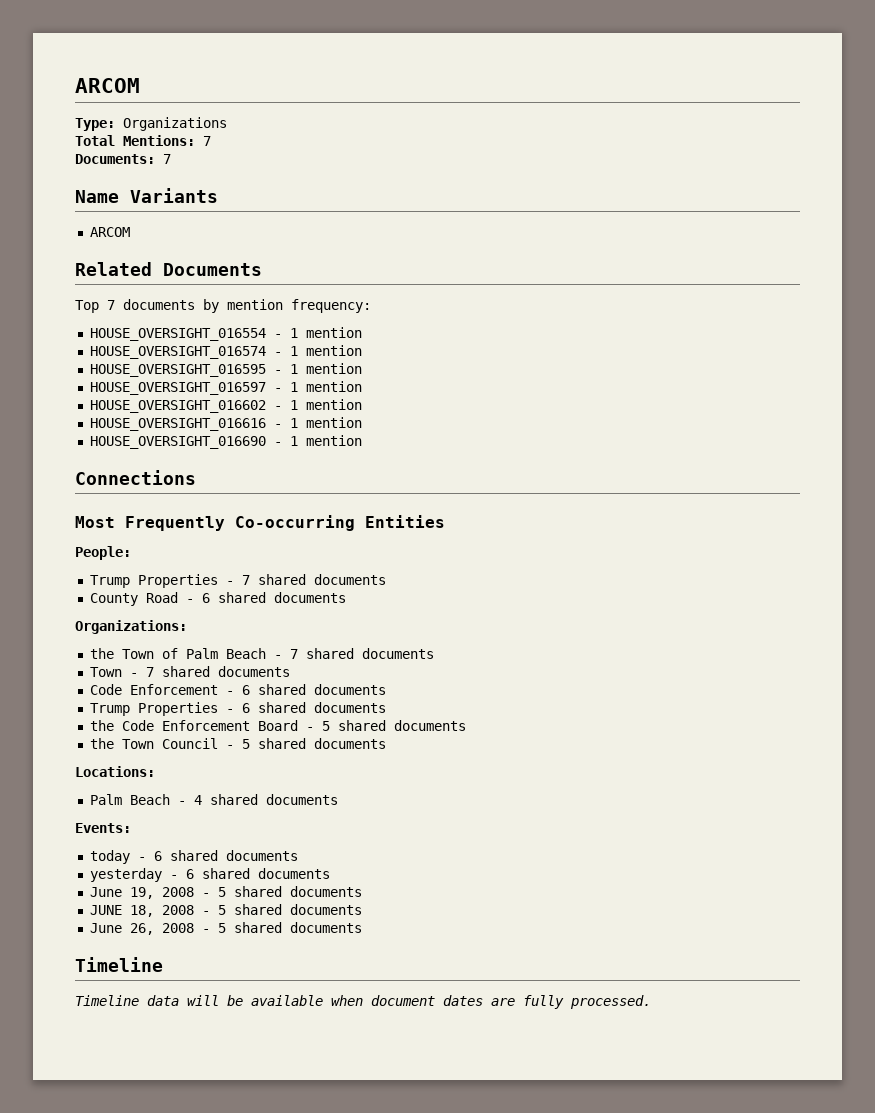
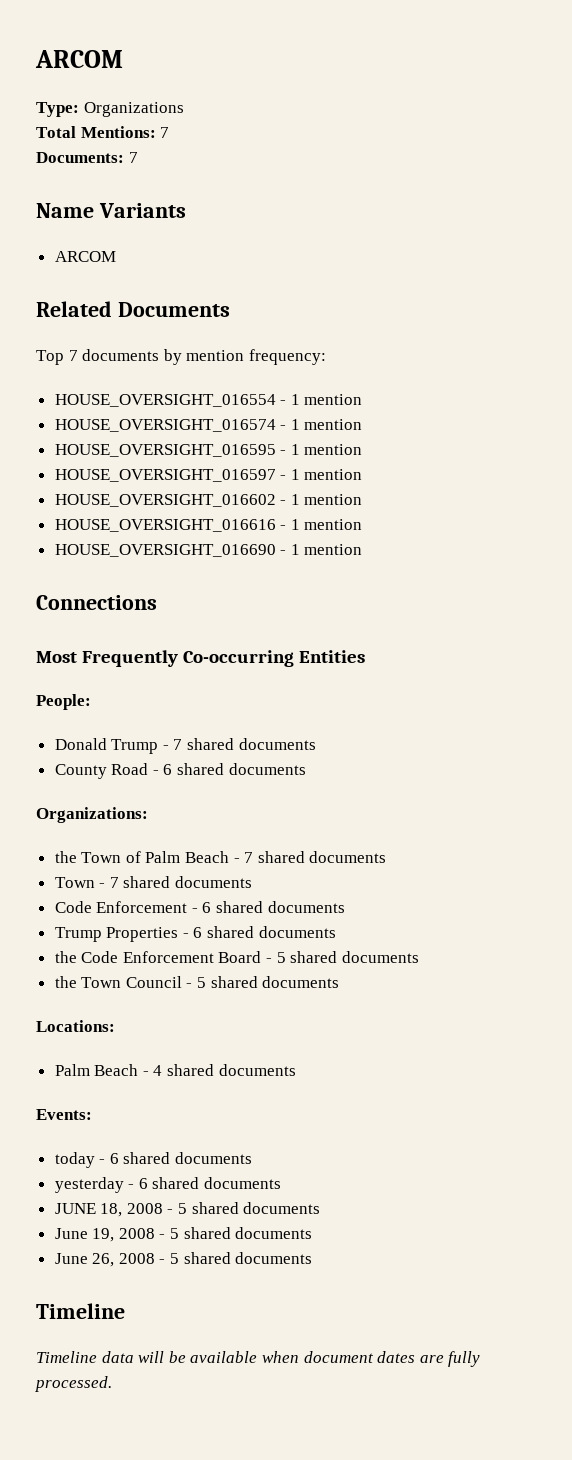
- Trump Properties - 7 shared documents
+ Donald Trump - 7 shared documents
+ JUNE 18, 2008 - 5 shared documents
  June 19, 2008 - 5 shared documents
- JUNE 18, 2008 - 5 shared documents

